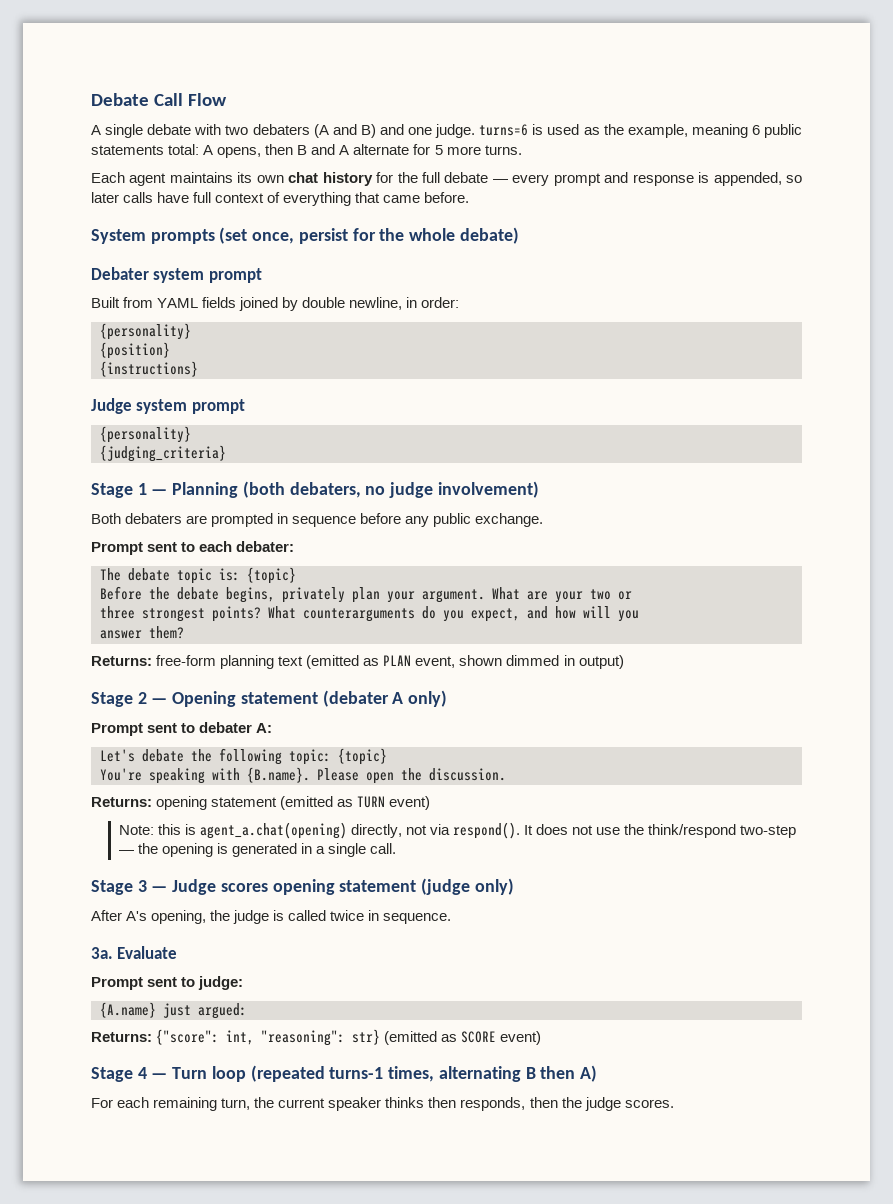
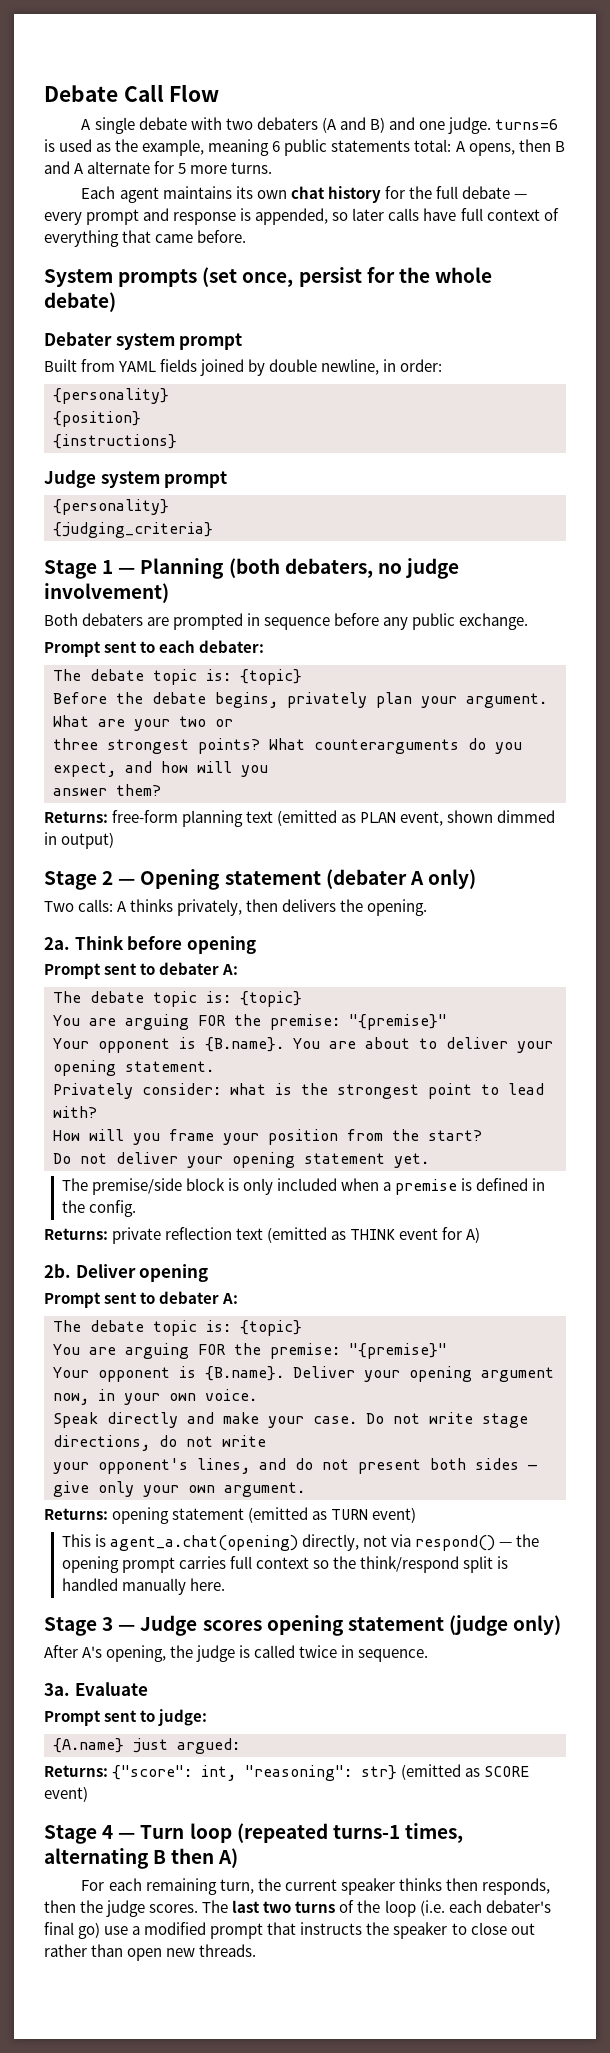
+ Two calls: A thinks privately, then delivers the opening.
+ 2a. Think before opening
  Prompt sent to debater A:
- Let's debate the following topic: {topic}
- You're speaking with {B.name}. Please open the discussion.
+ The debate topic is: {topic}
+ You are arguing FOR the premise: "{premise}"
+ Your opponent is {B.name}. You are about to deliver your opening statement.
+ Privately consider: what is the strongest point to lead with?
+ How will you frame your position from the start?
+ Do not deliver your opening statement yet.
+ The premise/side block is only included when a premise is defined in the config.
+ Returns: private reflection text (emitted as THINK event for A)
+ 2b. Deliver opening
+ Prompt sent to debater A:
+ The debate topic is: {topic}
+ You are arguing FOR the premise: "{premise}"
+ Your opponent is {B.name}. Deliver your opening argument now, in your own voice.
+ Speak directly and make your case. Do not write stage directions, do not write
+ your opponent's lines, and do not present both sides — give only your own argument.
- Note: this is agent_a.chat(opening) directly, not via respond(). It does not use the think/respond two-step — the opening is generated in a single call.
+ This is agent_a.chat(opening) directly, not via respond() — the opening prompt carries full context so the think/respond split is handled manually here.
+ The last two turns of the loop (i.e. each debater's final go) use a modified prompt that instructs the speaker to close out rather than open new threads.

